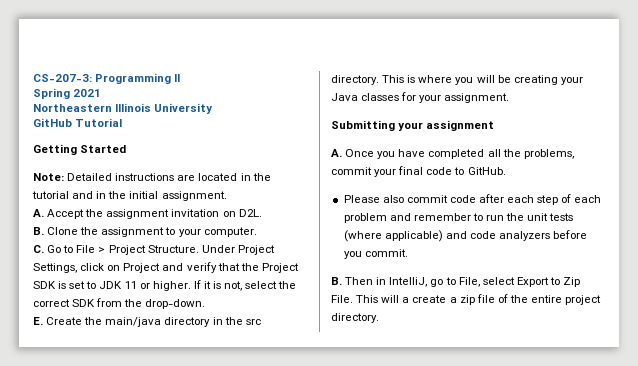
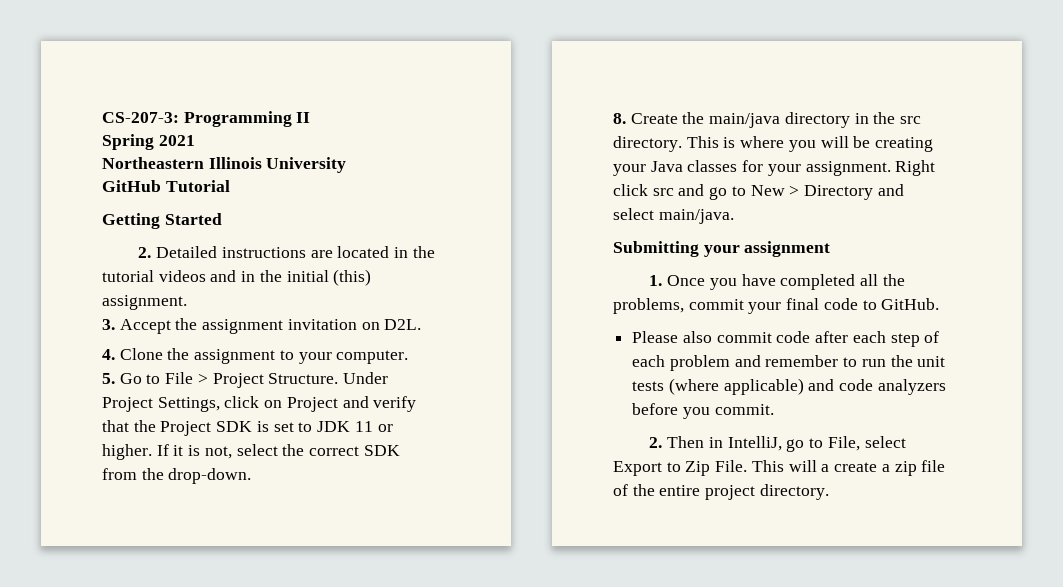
- Note: Detailed instructions are located in the tutorial and in the initial assignment.
- A. Accept the assignment invitation on D2L.
+ 2. Detailed instructions are located in the tutorial videos and in the initial (this) assignment.
+ 3. Accept the assignment invitation on D2L.
- B. Clone the assignment to your computer.
+ 4. Clone the assignment to your computer.
- C. Go to File > Project Structure.
+ 5. Go to File > Project Structure.
- E. Create the main/java directory in the src directory.
+ 8. Create the main/java directory in the src directory.
+ Right click src and go to New > Directory and select main/java.
- A. Once you have completed all the problems, commit your final code to GitHub.
+ 1. Once you have completed all the problems, commit your final code to GitHub.
- B. Then in IntelliJ, go to File, select Export to Zip File.
+ 2. Then in IntelliJ, go to File, select Export to Zip File.

